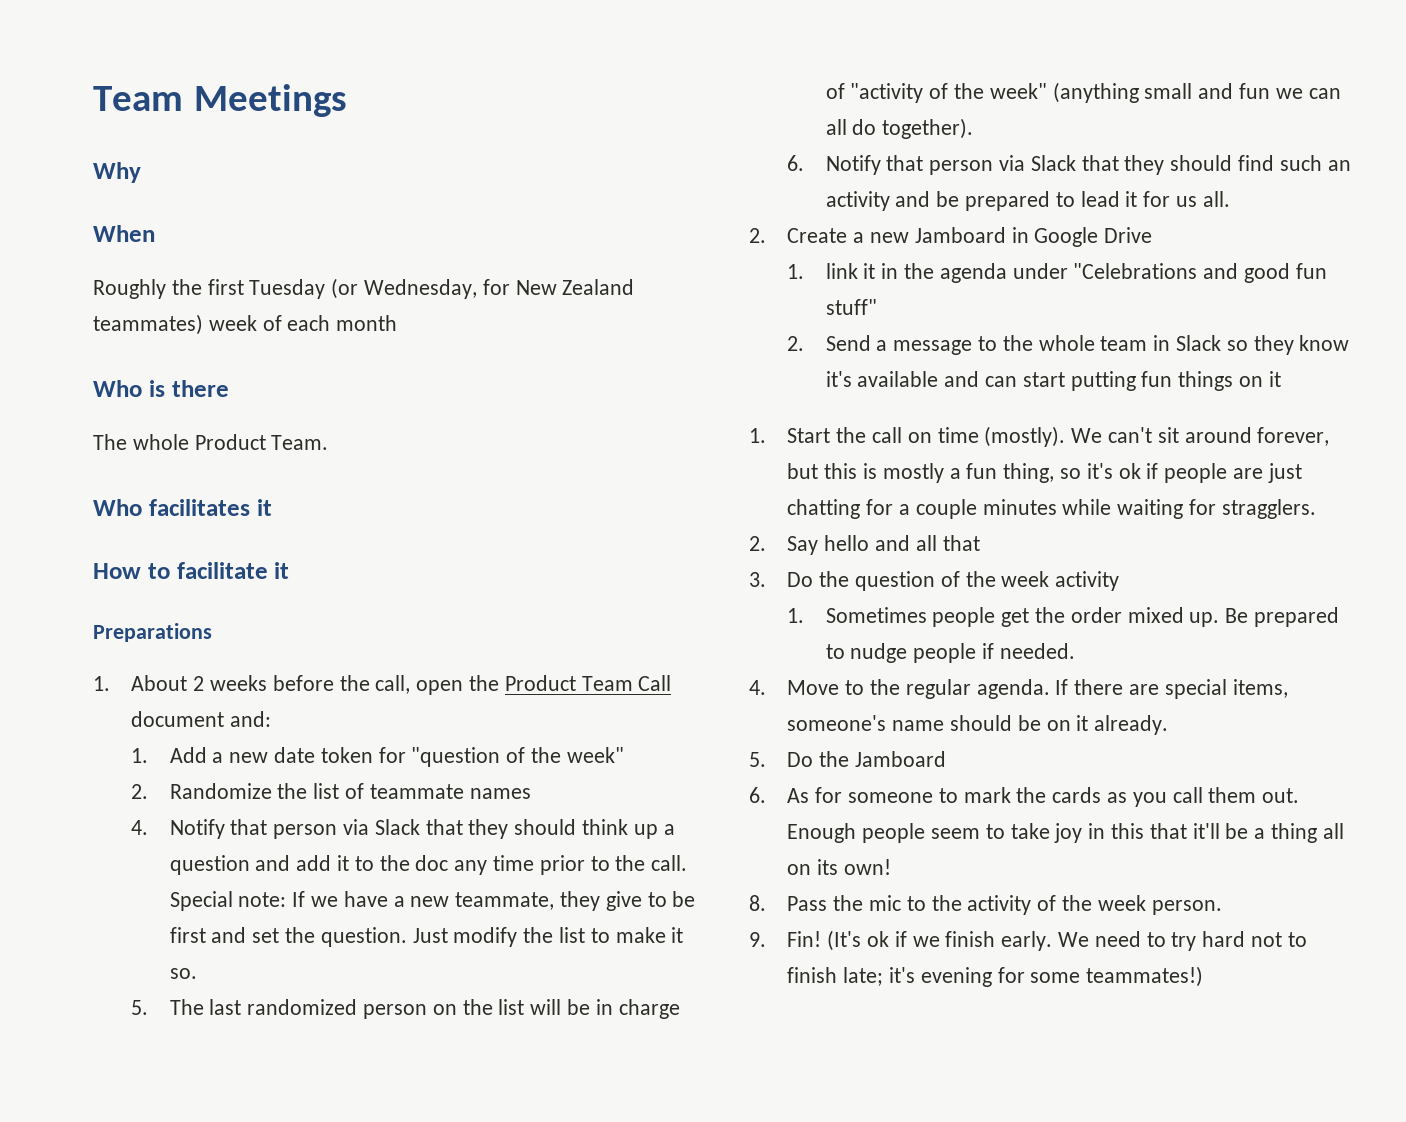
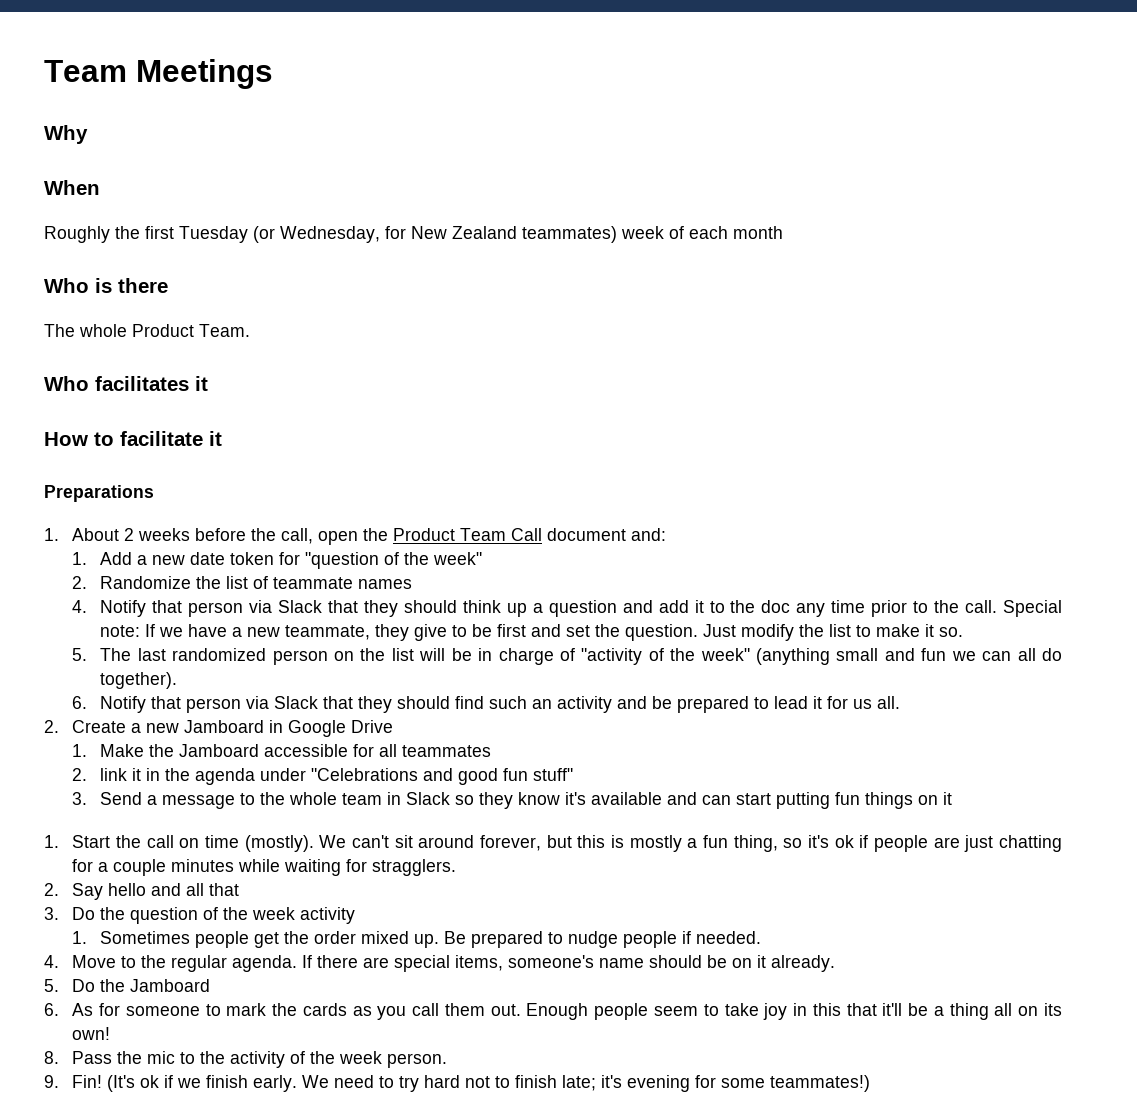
- 1. link it in the agenda under "Celebrations and good fun stuff"
+ 1. Make the Jamboard accessible for all teammates
+ 2. link it in the agenda under "Celebrations and good fun stuff"
- 2. Send a message to the whole team in Slack so they know it's available and can start putting fun things on it
+ 3. Send a message to the whole team in Slack so they know it's available and can start putting fun things on it

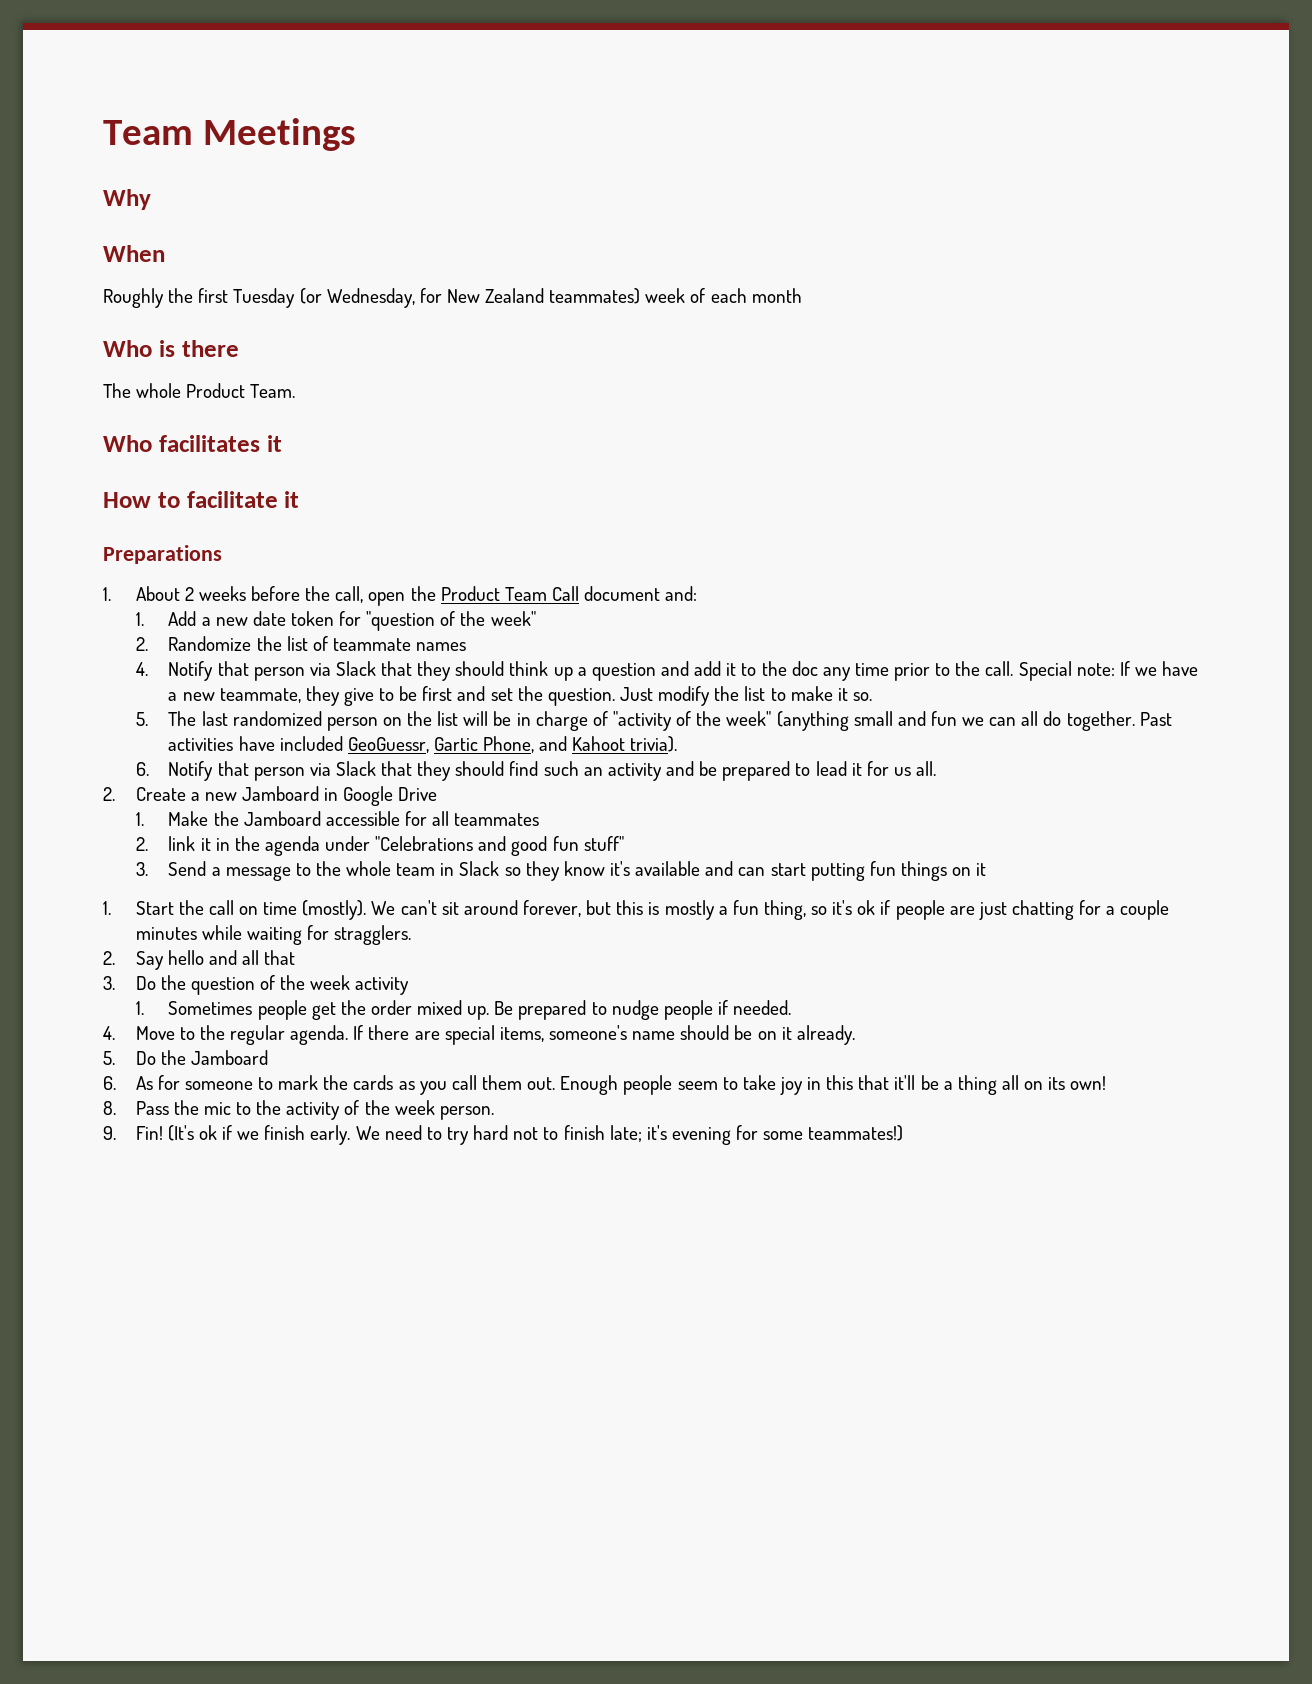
- 5. The last randomized person on the list will be in charge of "activity of the week" (anything small and fun we can all do together).
+ 5. The last randomized person on the list will be in charge of "activity of the week" (anything small and fun we can all do together. Past activities have included GeoGuessr, Gartic Phone, and Kahoot trivia).

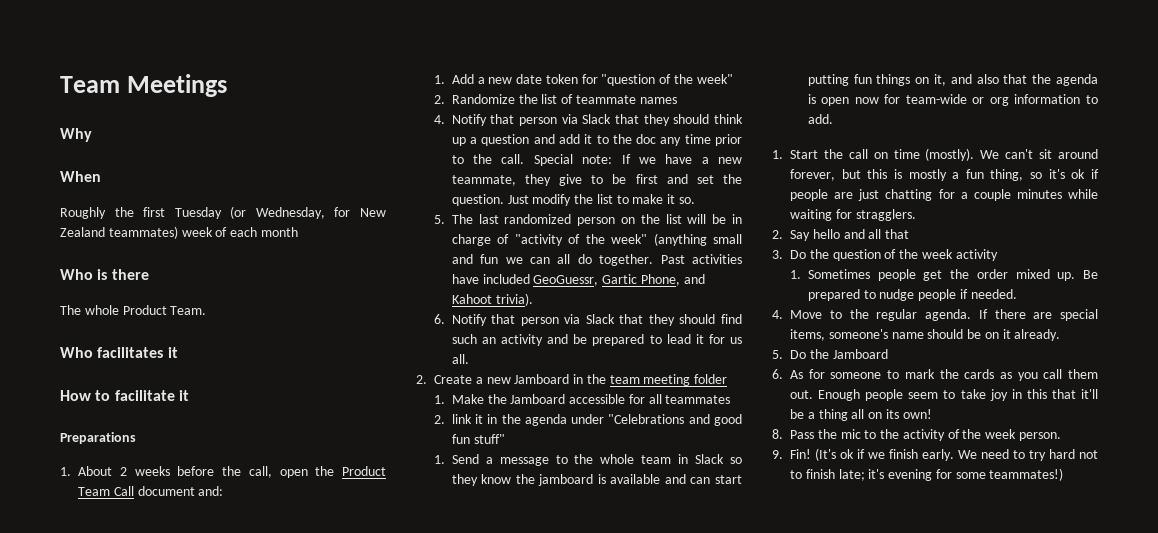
- 2. Create a new Jamboard in Google Drive
+ 2. Create a new Jamboard in the team meeting folder
- 3. Send a message to the whole team in Slack so they know it's available and can start putting fun things on it
+ 1. Send a message to the whole team in Slack so they know the jamboard is available and can start putting fun things on it, and also that the agenda is open now for team-wide or org information to add.

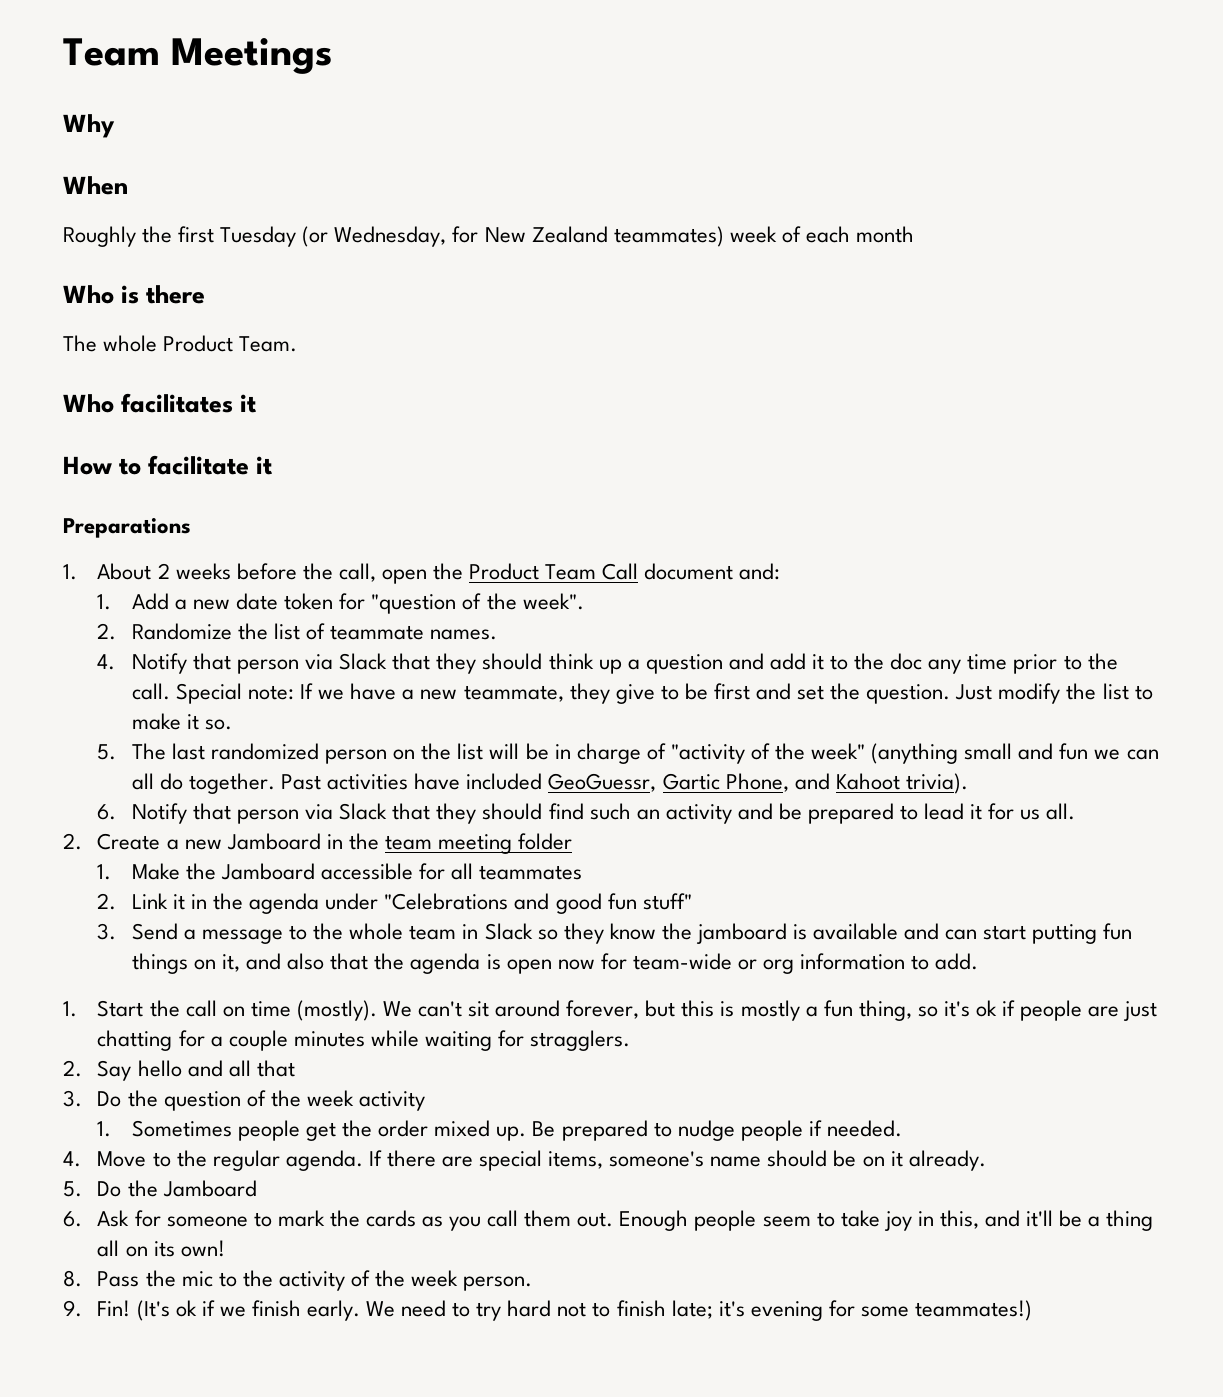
- 1. Add a new date token for "question of the week"
+ 1. Add a new date token for "question of the week".
- 2. Randomize the list of teammate names
+ 2. Randomize the list of teammate names.
- 2. link it in the agenda under "Celebrations and good fun stuff"
+ 2. Link it in the agenda under "Celebrations and good fun stuff"
- 1. Send a message to the whole team in Slack so they know the jamboard is available and can start putting fun things on it, and also that the agenda is open now for team-wide or org information to add.
+ 3. Send a message to the whole team in Slack so they know the jamboard is available and can start putting fun things on it, and also that the agenda is open now for team-wide or org information to add.
- 6. As for someone to mark the cards as you call them out.
+ 6. Ask for someone to mark the cards as you call them out.
- Enough people seem to take joy in this that it'll be a thing all on its own!
+ Enough people seem to take joy in this, and it'll be a thing all on its own!

